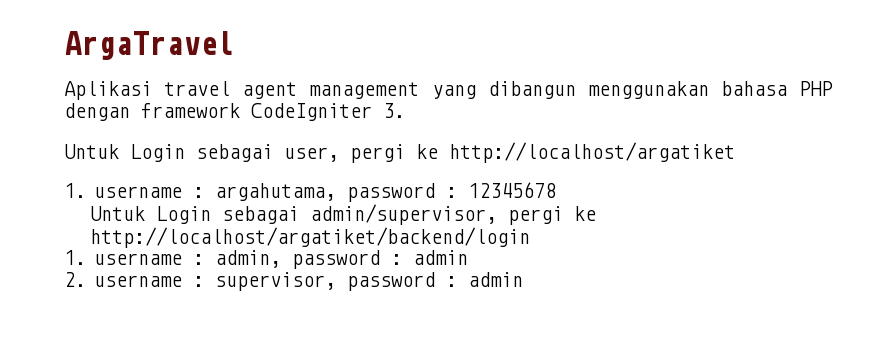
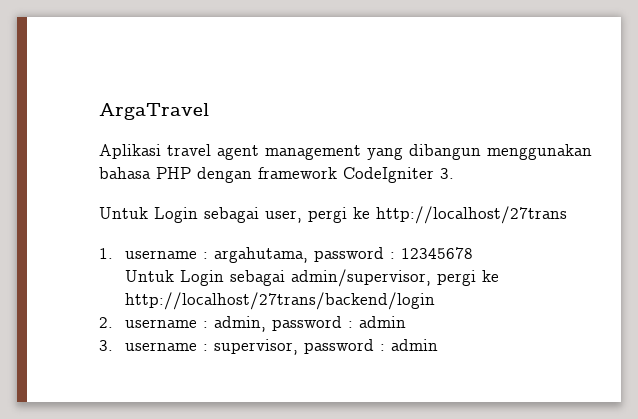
- Untuk Login sebagai user, pergi ke http://localhost/argatiket
+ Untuk Login sebagai user, pergi ke http://localhost/27trans
- Untuk Login sebagai admin/supervisor, pergi ke http://localhost/argatiket/backend/login
- 1. username : admin, password : admin
+ Untuk Login sebagai admin/supervisor, pergi ke http://localhost/27trans/backend/login
+ 2. username : admin, password : admin
- 2. username : supervisor, password : admin
+ 3. username : supervisor, password : admin

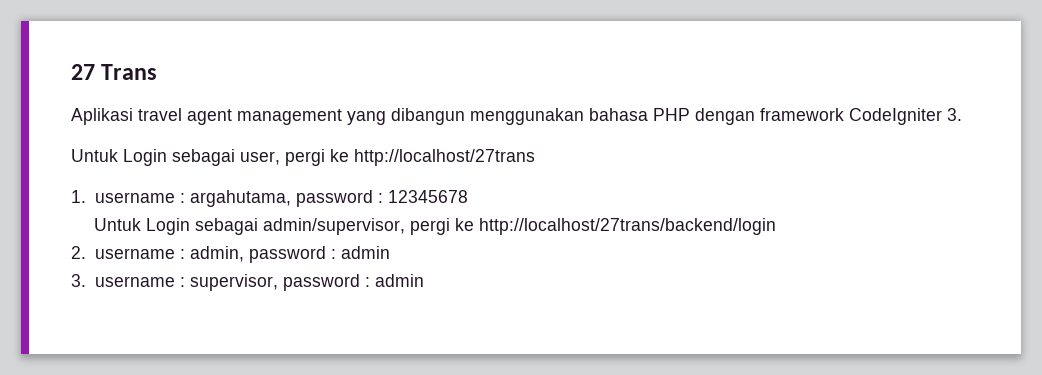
- ArgaTravel
+ 27 Trans

